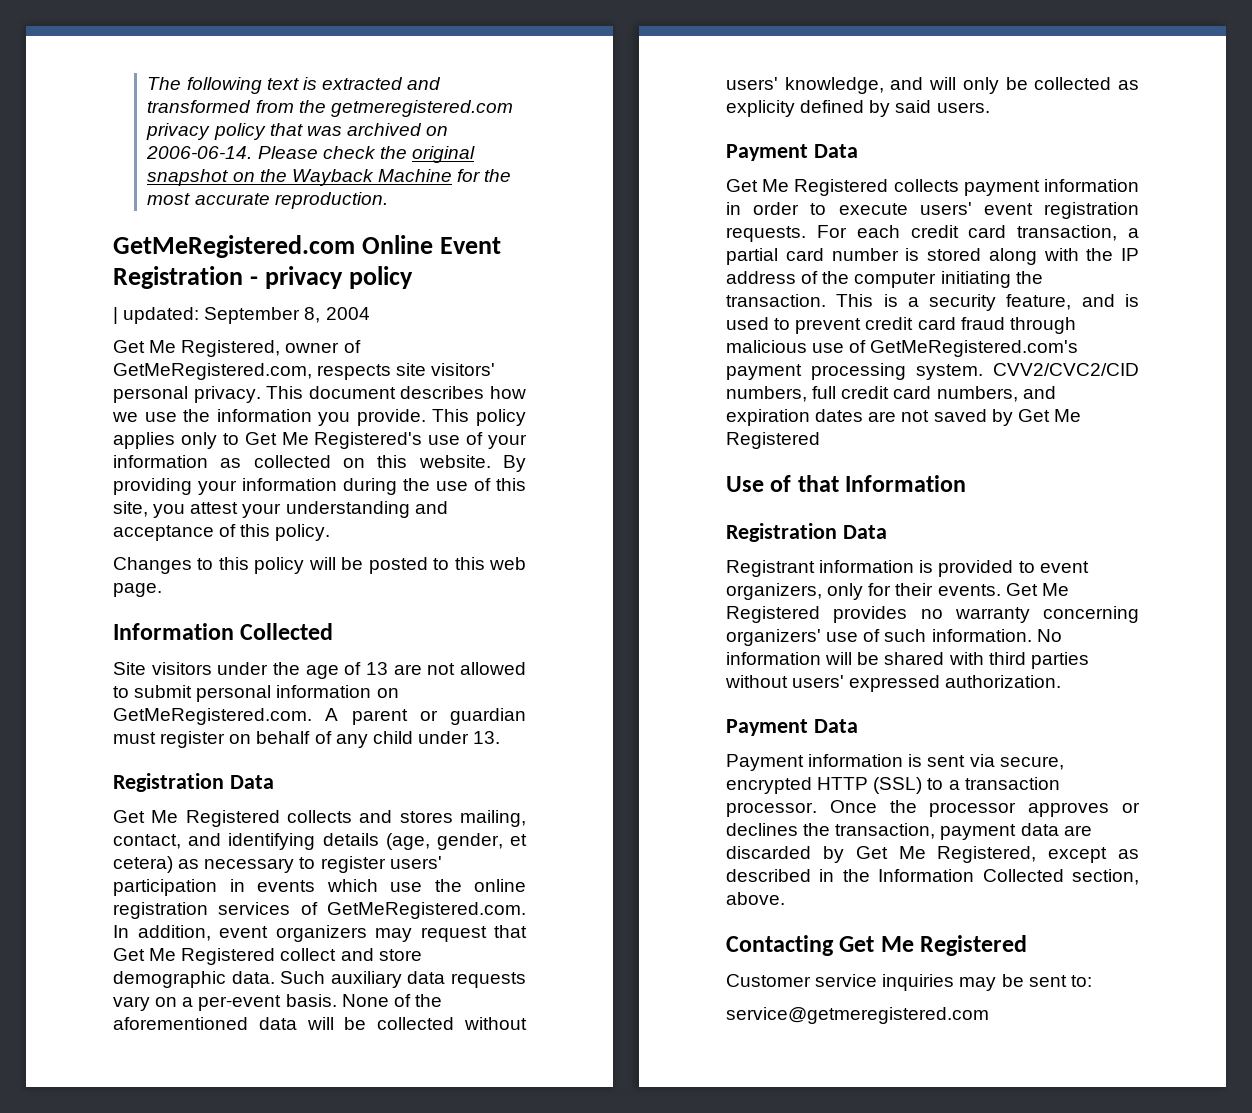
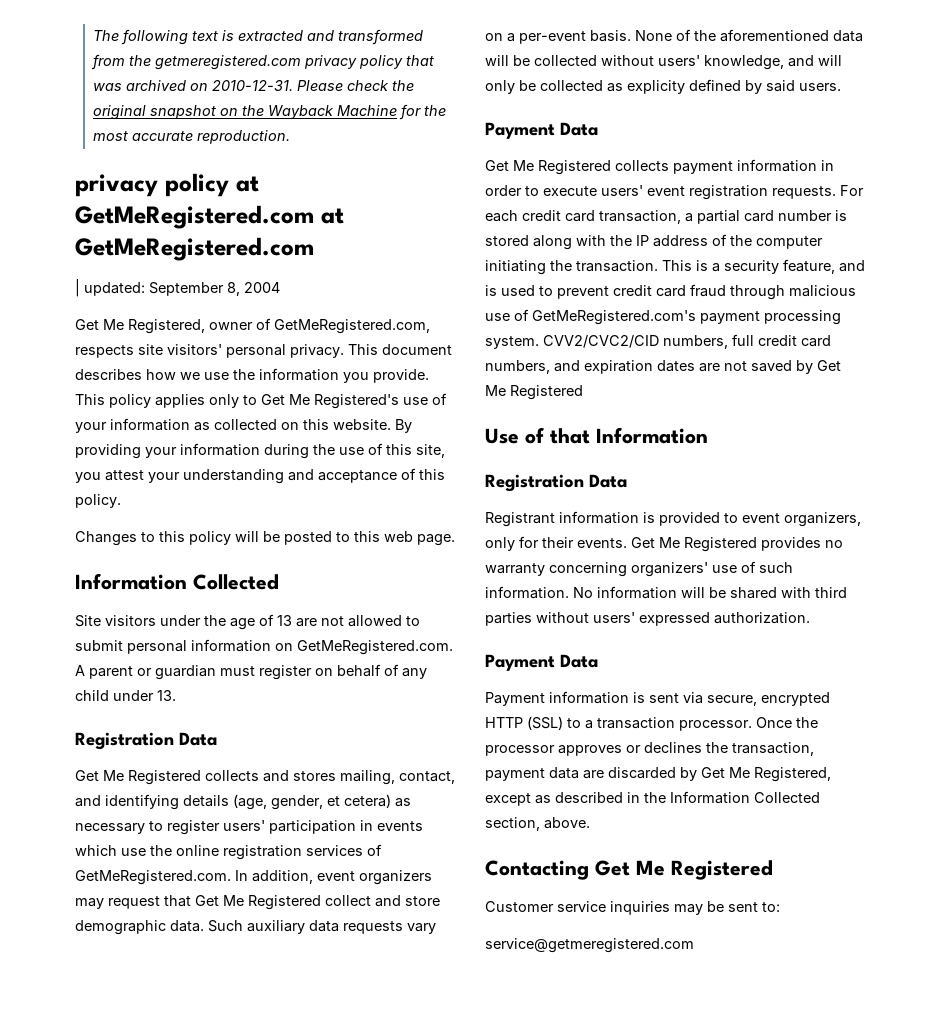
- The following text is extracted and transformed from the getmeregistered.com privacy policy that was archived on 2006-06-14.
+ The following text is extracted and transformed from the getmeregistered.com privacy policy that was archived on 2010-12-31.
- GetMeRegistered.com Online Event Registration - privacy policy
+ privacy policy at GetMeRegistered.com at GetMeRegistered.com

